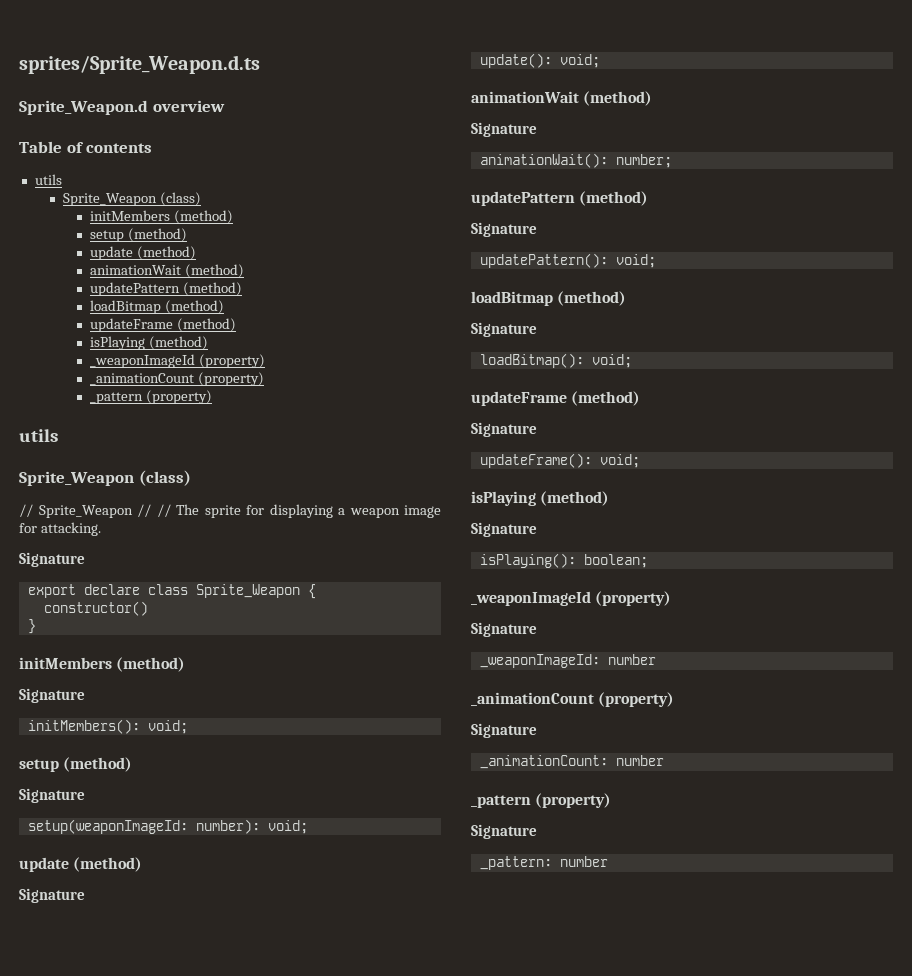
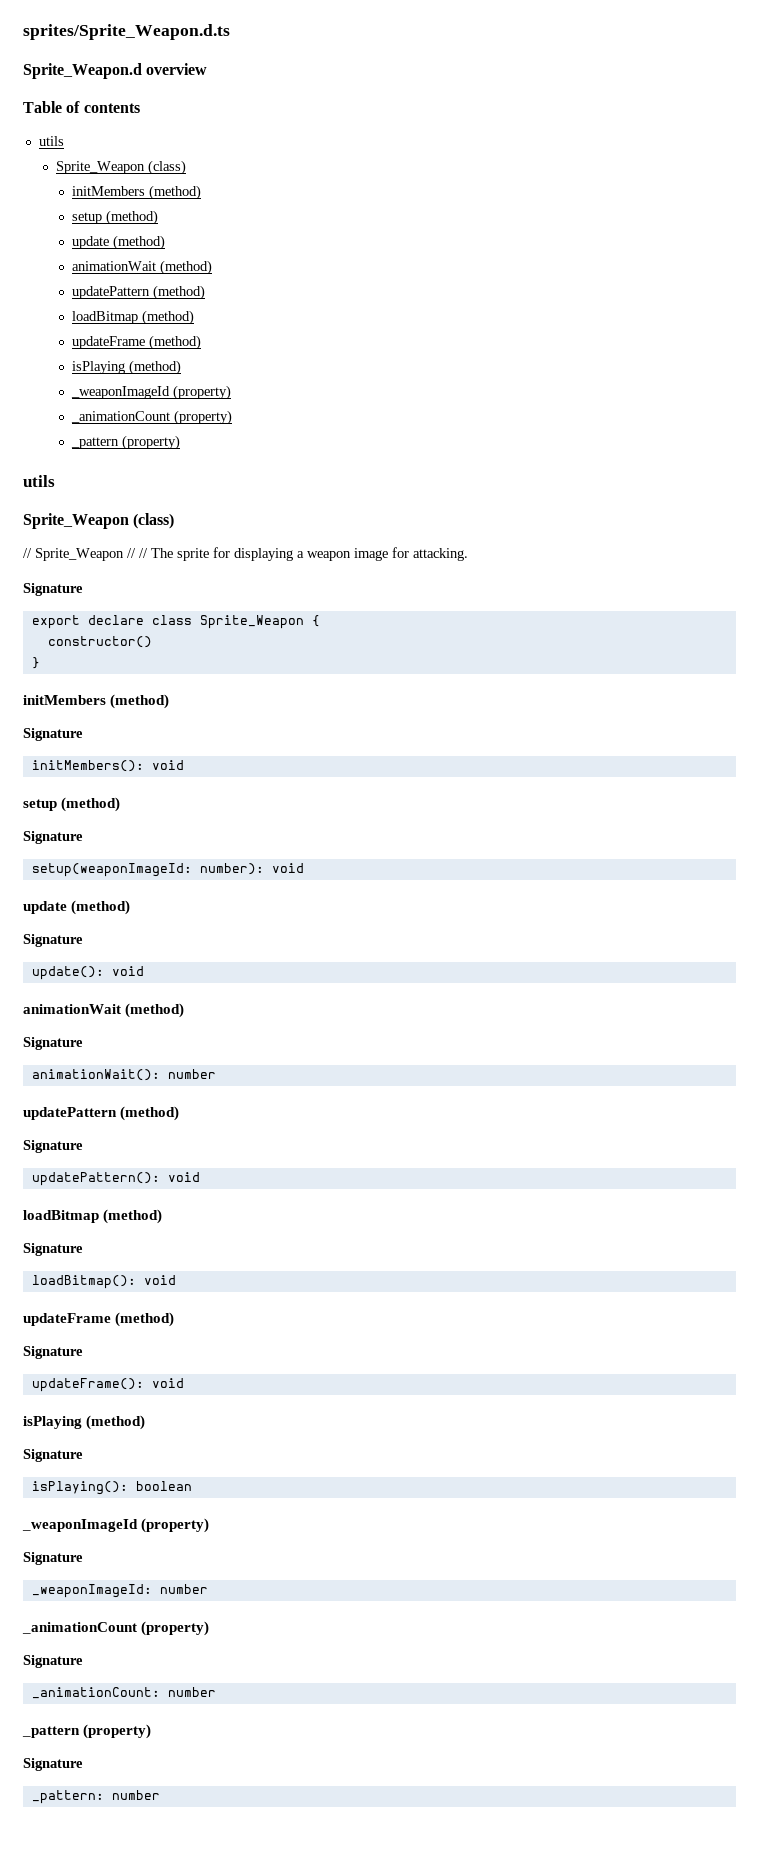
- initMembers(): void;
+ initMembers(): void
- setup(weaponImageId: number): void;
+ setup(weaponImageId: number): void
- update(): void;
+ update(): void
- animationWait(): number;
+ animationWait(): number
- updatePattern(): void;
+ updatePattern(): void
- loadBitmap(): void;
+ loadBitmap(): void
- updateFrame(): void;
+ updateFrame(): void
- isPlaying(): boolean;
+ isPlaying(): boolean

